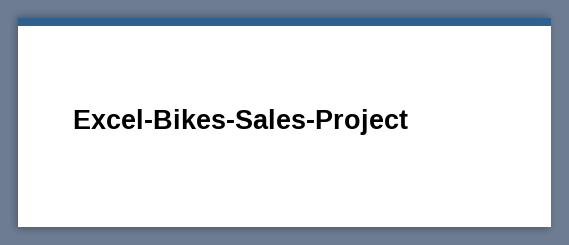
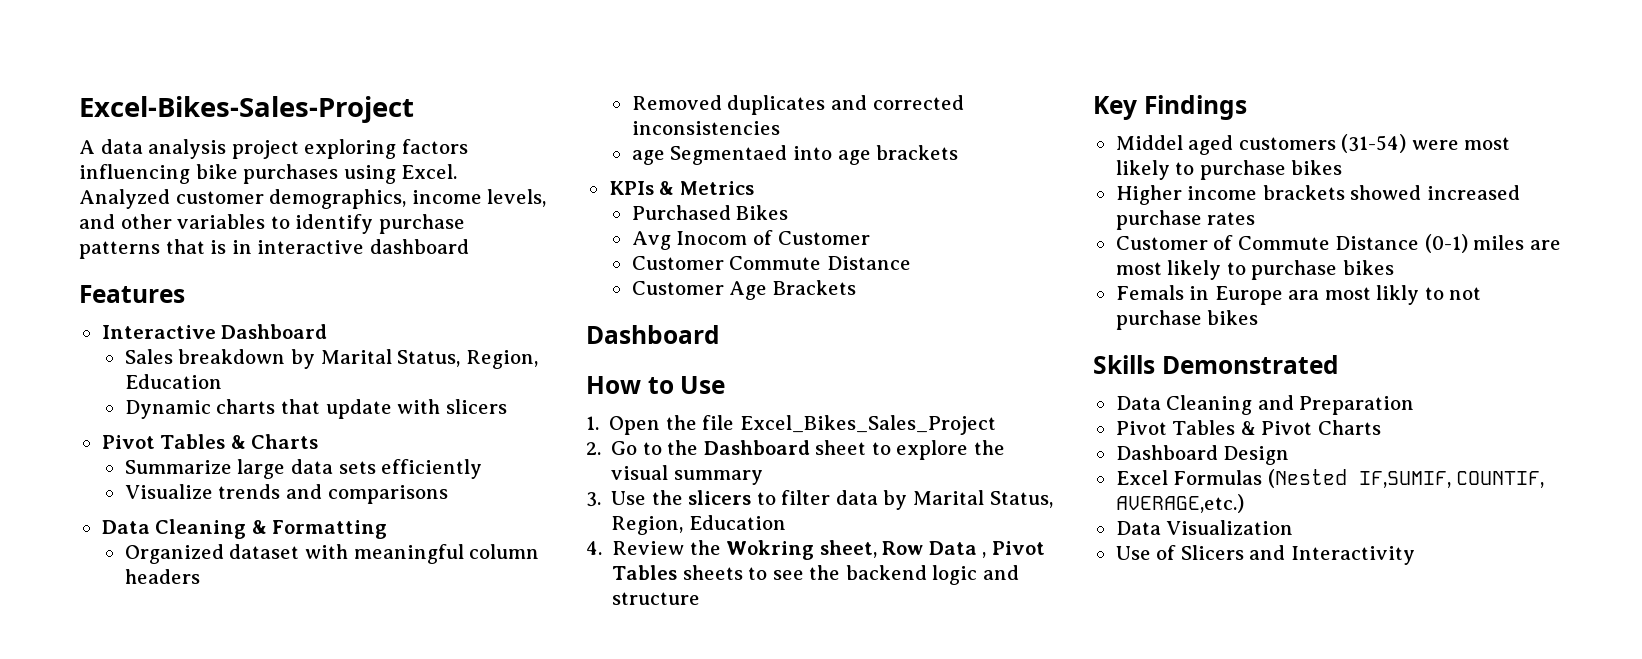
+ A data analysis project exploring factors influencing bike purchases using Excel. Analyzed customer demographics, income levels, and other variables to identify purchase patterns that is in interactive dashboard
+ Features
+ Interactive Dashboard
+ Sales breakdown by Marital Status, Region, Education
+ Dynamic charts that update with slicers
+ Pivot Tables & Charts
+ Summarize large data sets efficiently
+ Visualize trends and comparisons
+ Data Cleaning & Formatting
+ Organized dataset with meaningful column headers
+ Removed duplicates and corrected inconsistencies
+ age Segmentaed into age brackets
+ KPIs & Metrics
+ Purchased Bikes
+ Avg Inocom of Customer
+ Customer Commute Distance
+ Customer Age Brackets
+ Dashboard
+ How to Use
+ 1. Open the file Excel_Bikes_Sales_Project
+ 2. Go to the Dashboard sheet to explore the visual summary
+ 3. Use the slicers to filter data by Marital Status, Region, Education
+ 4. Review the Wokring sheet, Row Data , Pivot Tables sheets to see the backend logic and structure
+ Key Findings
+ Middel aged customers (31-54) were most likely to purchase bikes
+ Higher income brackets showed increased purchase rates
+ Customer of Commute Distance (0-1) miles are most likely to purchase bikes
+ Femals in Europe ara most likly to not purchase bikes
+ Skills Demonstrated
+ Data Cleaning and Preparation
+ Pivot Tables & Pivot Charts
+ Dashboard Design
+ Excel Formulas (Nested IF,SUMIF, COUNTIF, AVERAGE,etc.)
+ Data Visualization
+ Use of Slicers and Interactivity

